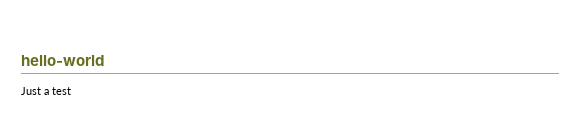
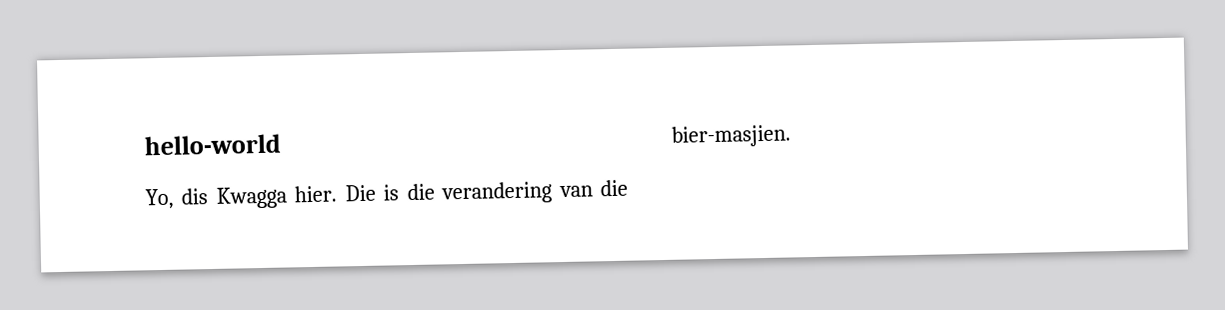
- Just a test
+ Yo, dis Kwagga hier. Die is die verandering van die bier-masjien.

